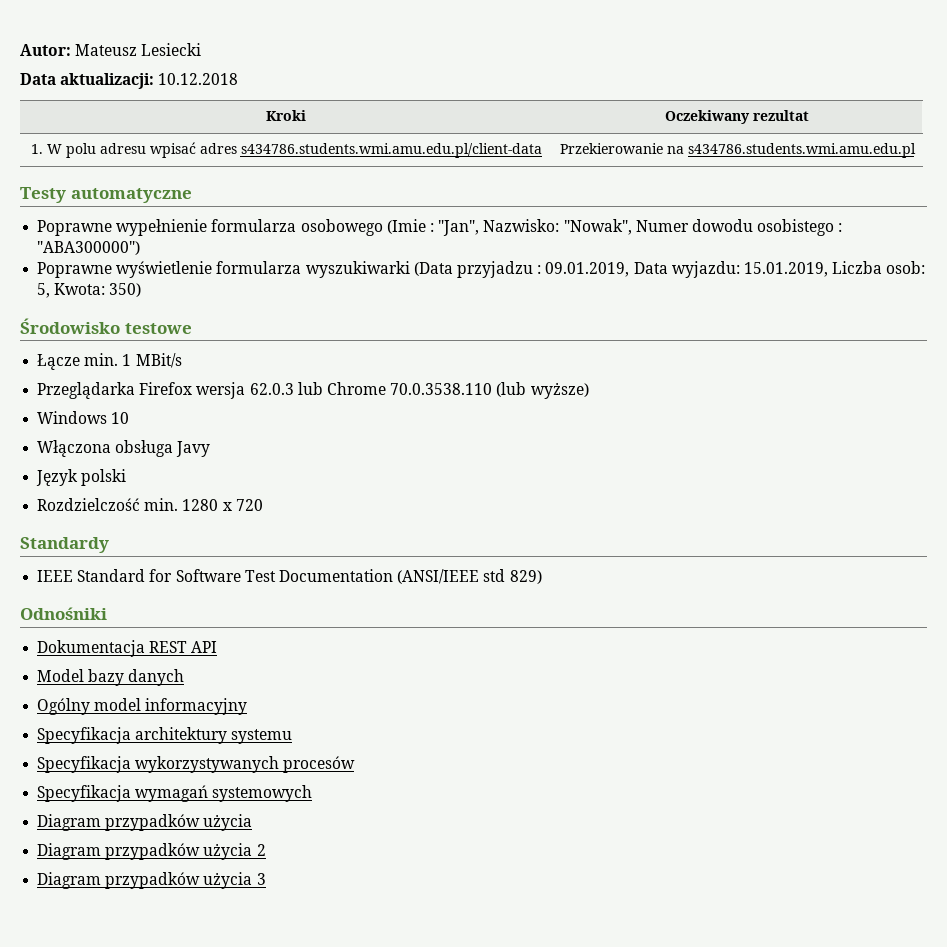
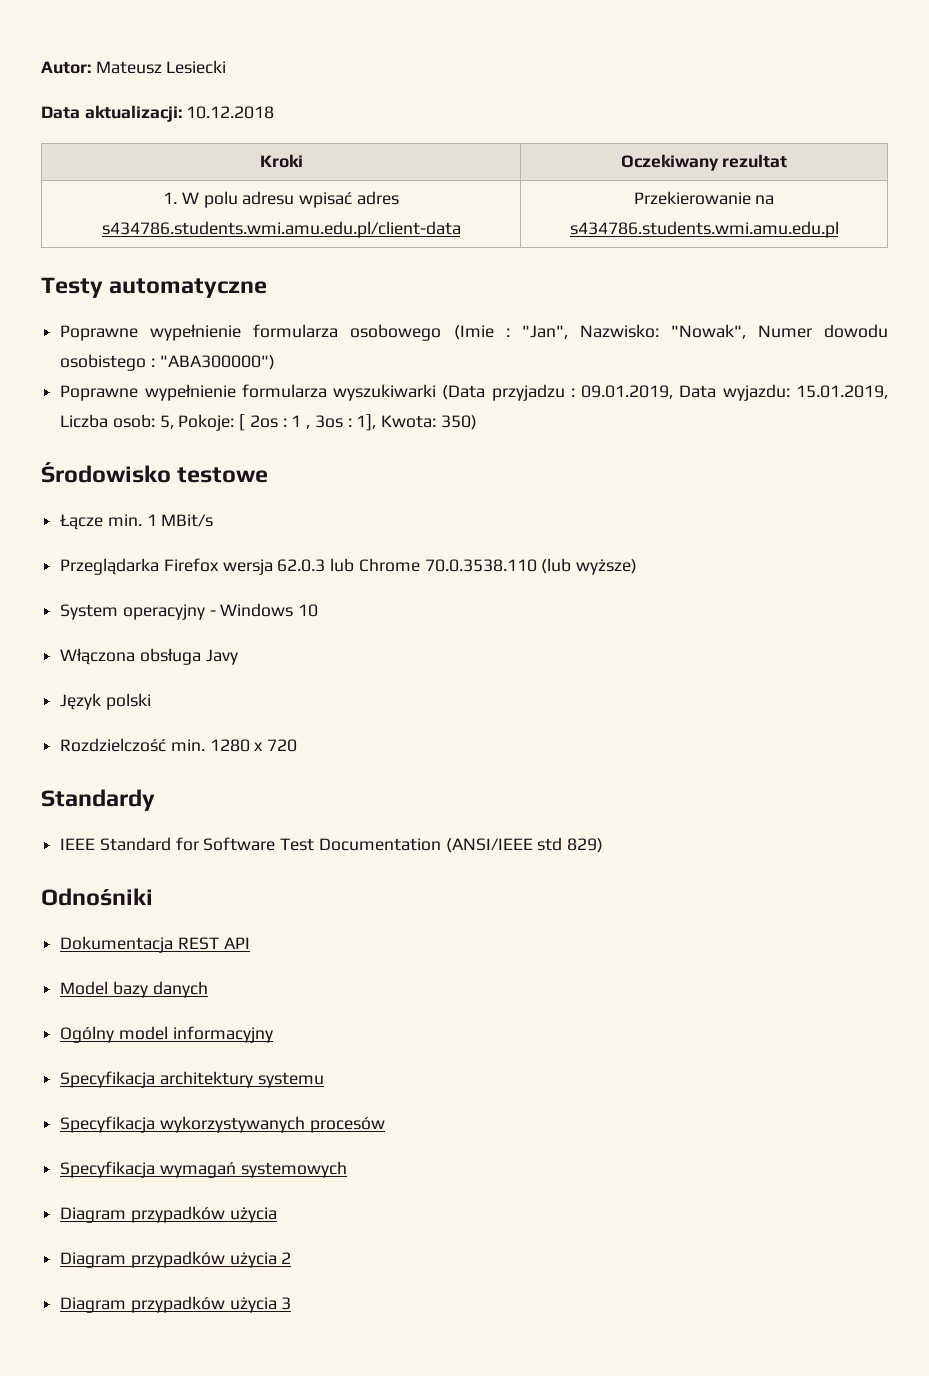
- Poprawne wyświetlenie formularza wyszukiwarki (Data przyjadzu : 09.01.2019, Data wyjazdu: 15.01.2019, Liczba osob: 5, Kwota: 350)
+ Poprawne wypełnienie formularza wyszukiwarki (Data przyjadzu : 09.01.2019, Data wyjazdu: 15.01.2019, Liczba osob: 5, Pokoje: [ 2os : 1 , 3os : 1], Kwota: 350)
- Windows 10
+ System operacyjny - Windows 10

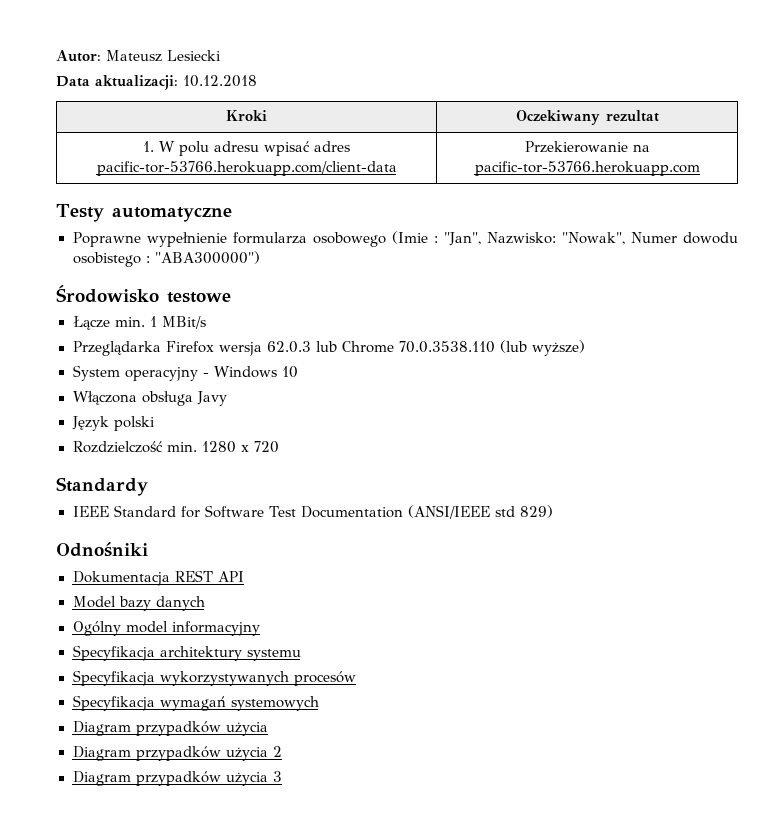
- 1. W polu adresu wpisać adres s434786.students.wmi.amu.edu.pl/client-data | Przekierowanie na s434786.students.wmi.amu.edu.pl
+ 1. W polu adresu wpisać adres pacific-tor-53766.herokuapp.com/client-data | Przekierowanie na pacific-tor-53766.herokuapp.com
- Poprawne wypełnienie formularza wyszukiwarki (Data przyjadzu : 09.01.2019, Data wyjazdu: 15.01.2019, Liczba osob: 5, Pokoje: [ 2os : 1 , 3os : 1], Kwota: 350)

